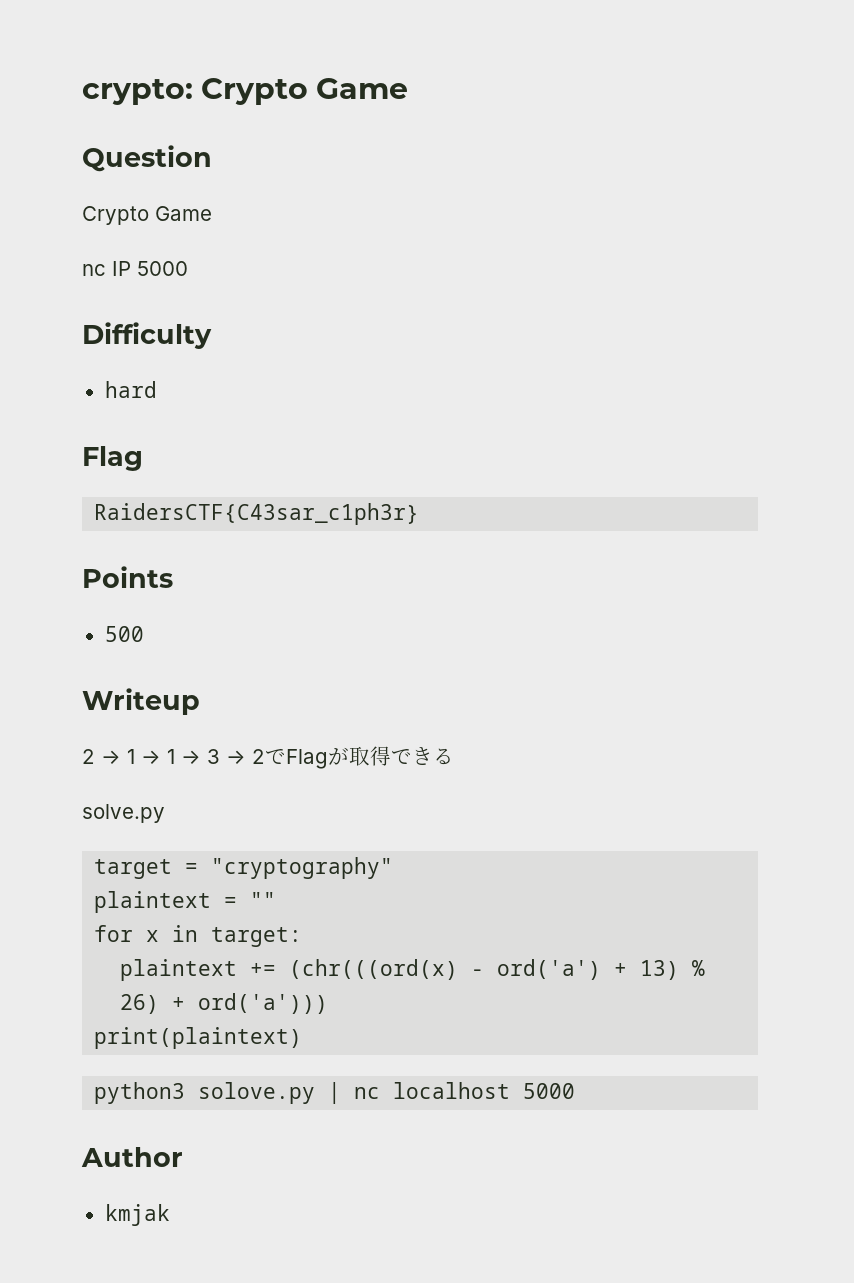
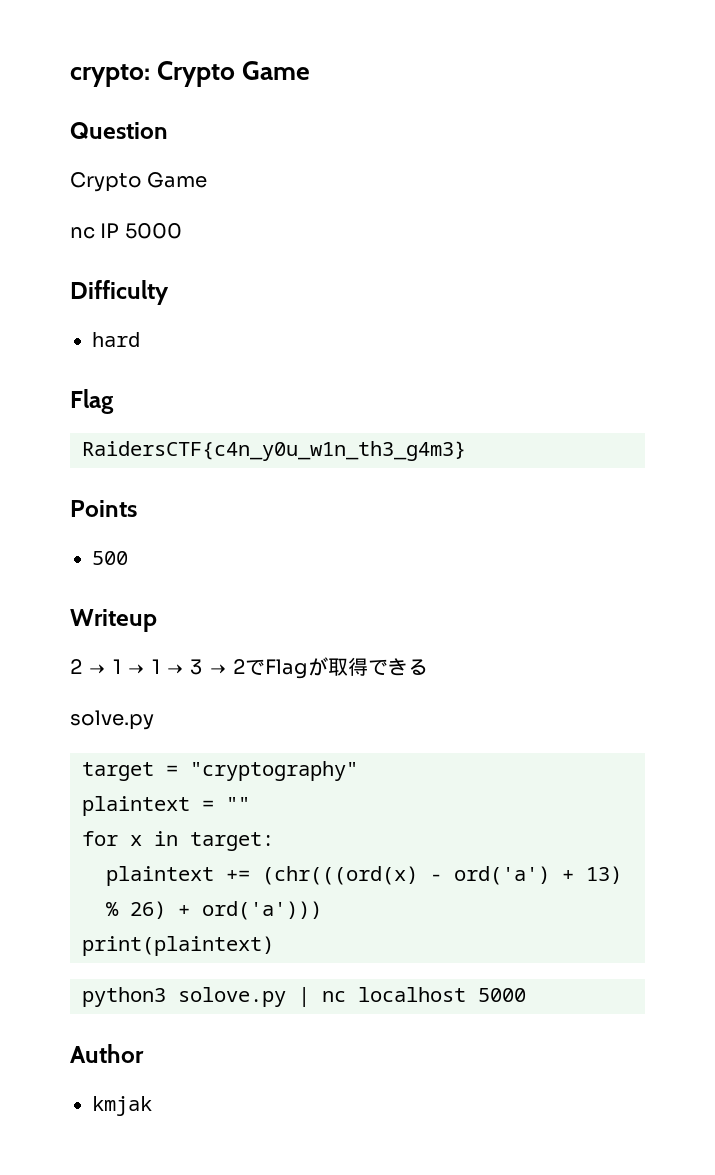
- RaidersCTF{C43sar_c1ph3r}
+ RaidersCTF{c4n_y0u_w1n_th3_g4m3}

